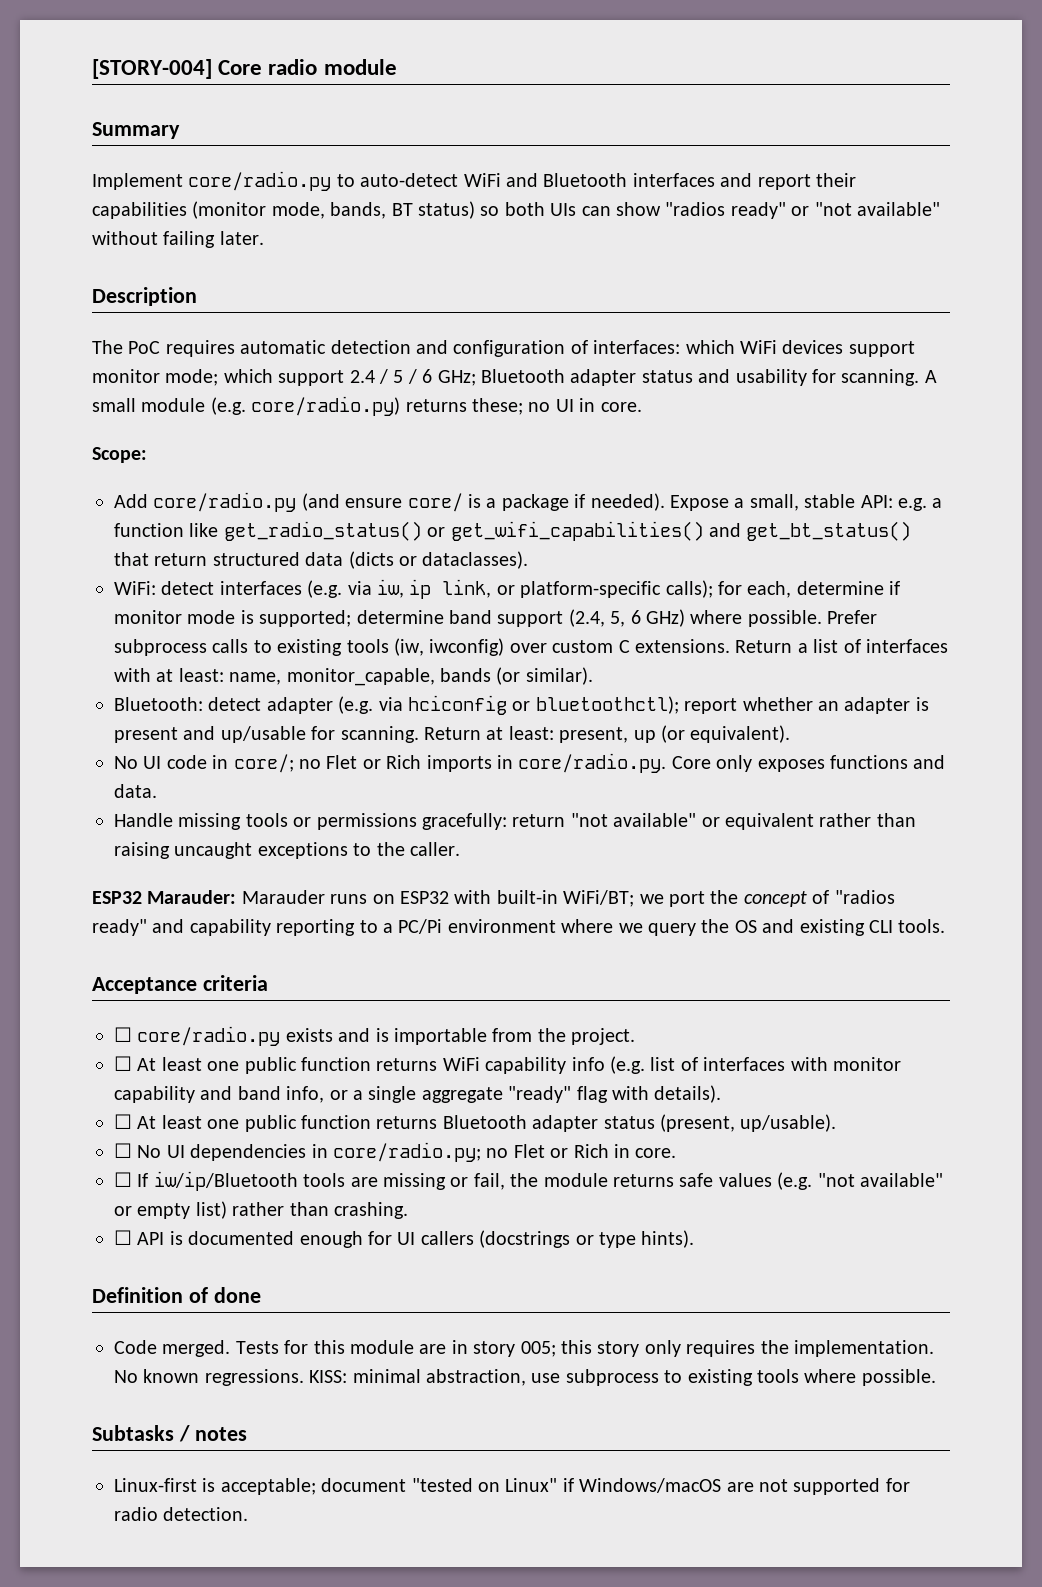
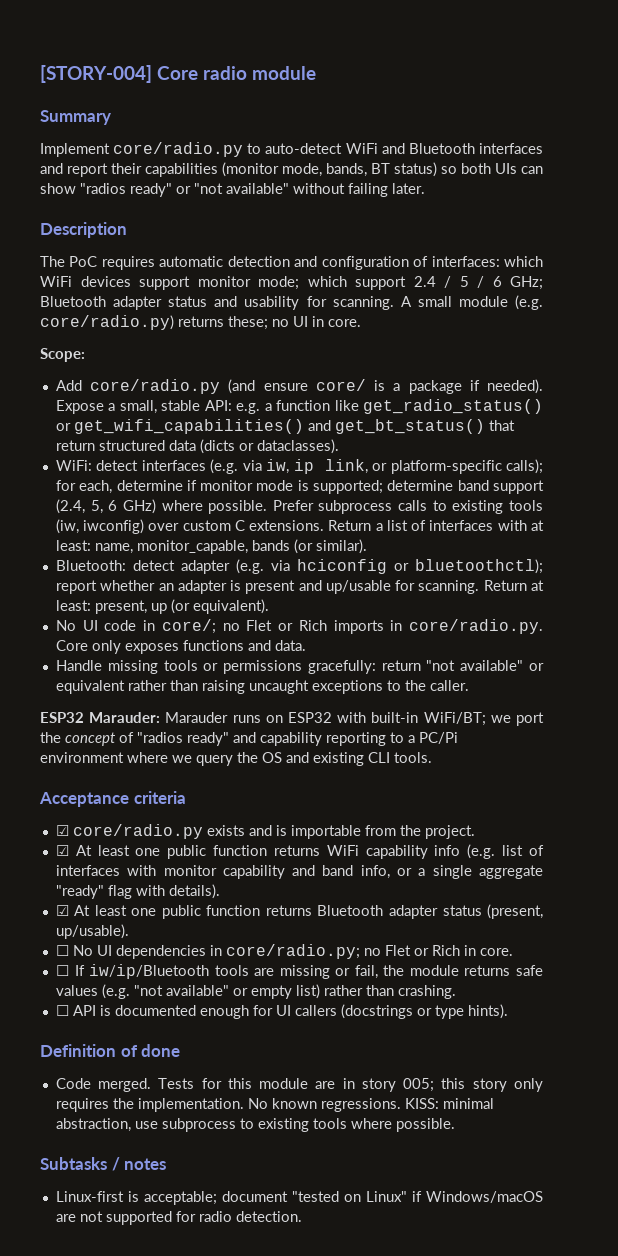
- ☐ core/radio.py exists and is importable from the project.
+ ☑ core/radio.py exists and is importable from the project.
- ☐ At least one public function returns WiFi capability info (e.g. list of interfaces with monitor capability and band info, or a single aggregate "ready" flag with details).
+ ☑ At least one public function returns WiFi capability info (e.g. list of interfaces with monitor capability and band info, or a single aggregate "ready" flag with details).
- ☐ At least one public function returns Bluetooth adapter status (present, up/usable).
+ ☑ At least one public function returns Bluetooth adapter status (present, up/usable).

